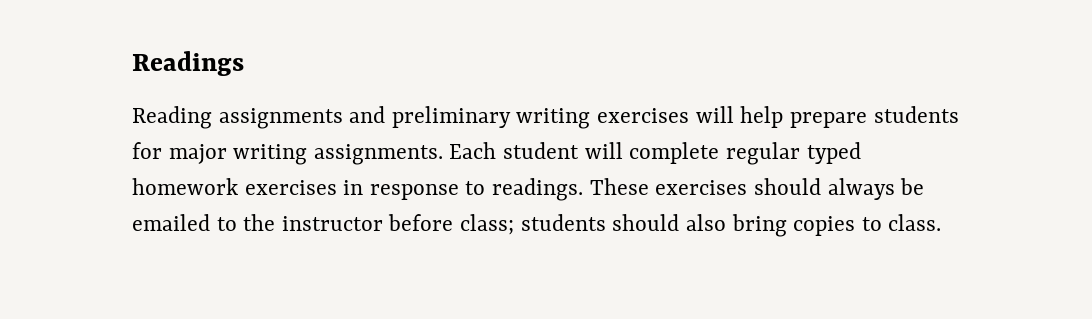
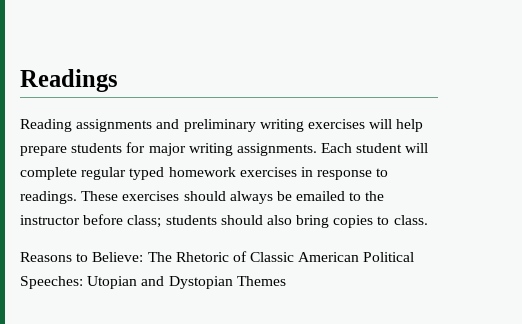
+ Reasons to Believe: The Rhetoric of Classic American Political Speeches: Utopian and Dystopian Themes

